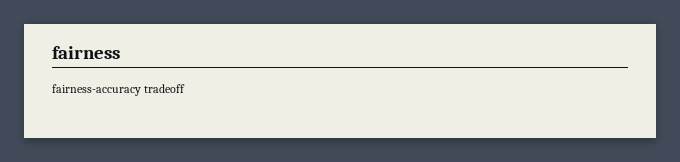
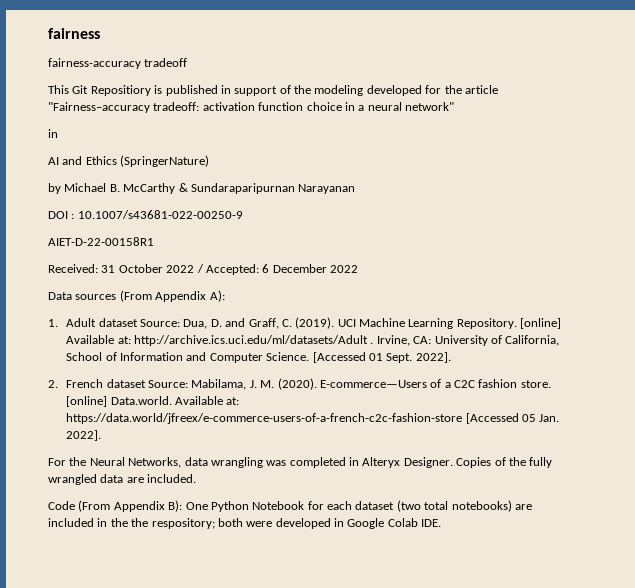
+ This Git Repositiory is published in support of the modeling developed for the article "Fairness–accuracy tradeoff: activation function choice in a neural network"
+ in
+ AI and Ethics (SpringerNature)
+ by Michael B. McCarthy & Sundaraparipurnan Narayanan
+ DOI : 10.1007/s43681-022-00250-9
+ AIET-D-22-00158R1
+ Received: 31 October 2022 / Accepted: 6 December 2022
+ Data sources (From Appendix A):
+ 1. Adult dataset Source: Dua, D. and Graff, C. (2019). UCI Machine Learning Repository. [online] Available at: http://archive.ics.uci.edu/ml/datasets/Adult . Irvine, CA: University of California, School of Information and Computer Science. [Accessed 01 Sept. 2022].
+ 2. French dataset Source: Mabilama, J. M. (2020). E-commerce—Users of a C2C fashion store. [online] Data.world. Available at: https://data.world/jfreex/e-commerce-users-of-a-french-c2c-fashion-store [Accessed 05 Jan. 2022].
+ For the Neural Networks, data wrangling was completed in Alteryx Designer. Copies of the fully wrangled data are included.
+ Code (From Appendix B): One Python Notebook for each dataset (two total notebooks) are included in the the respository; both were developed in Google Colab IDE.

